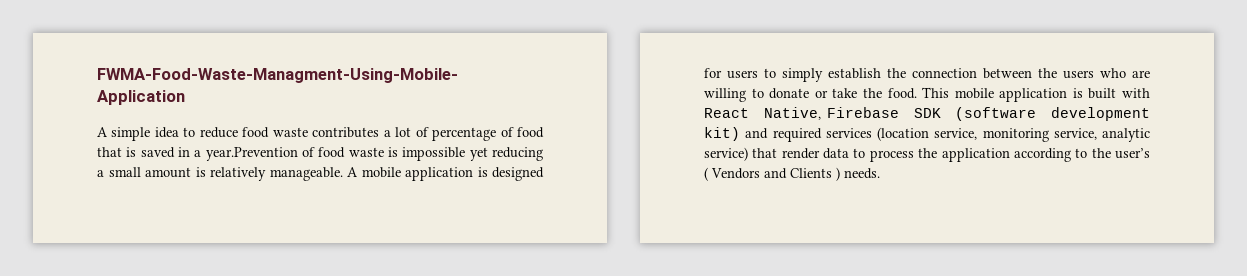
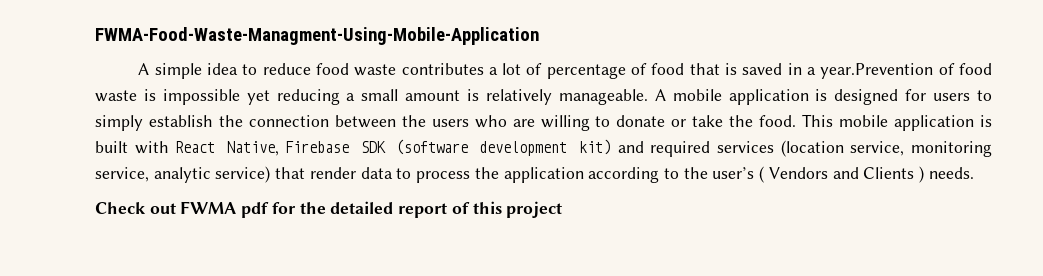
+ Check out FWMA pdf for the detailed report of this project

